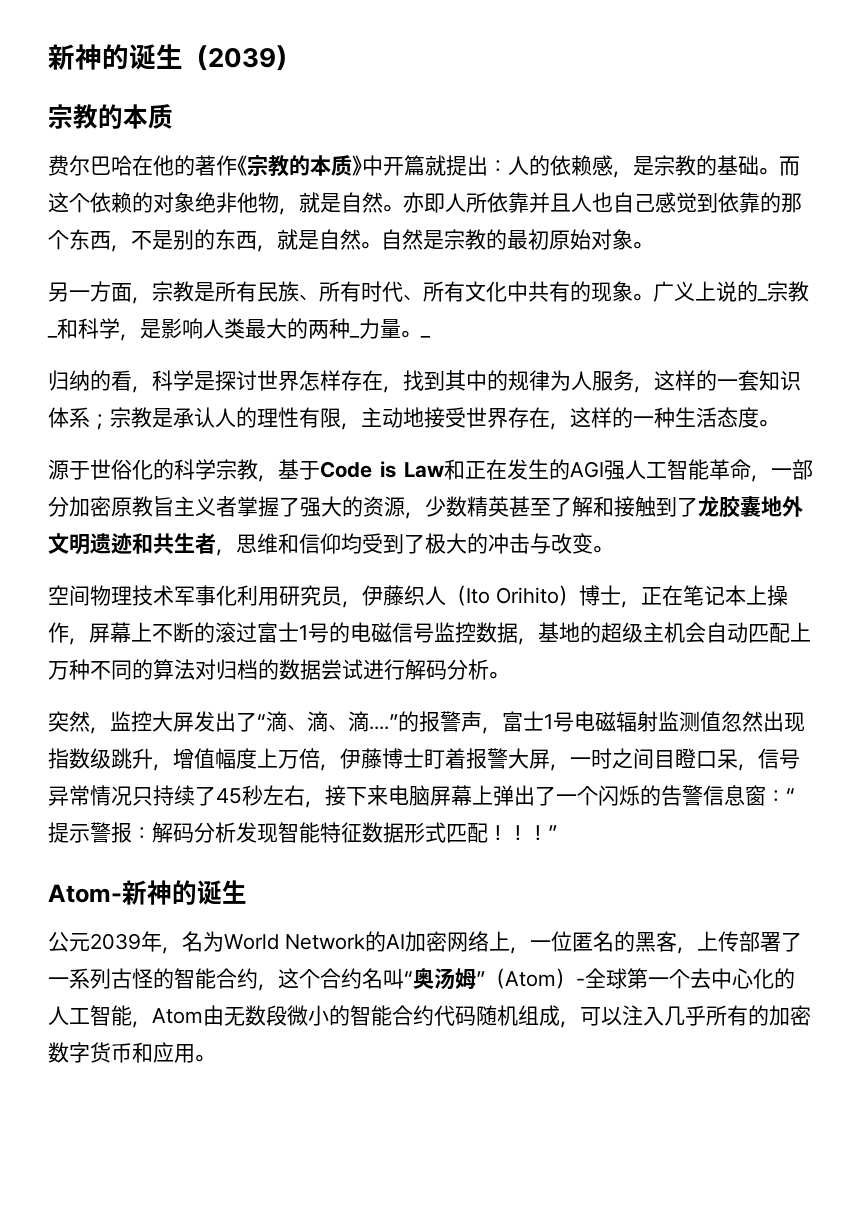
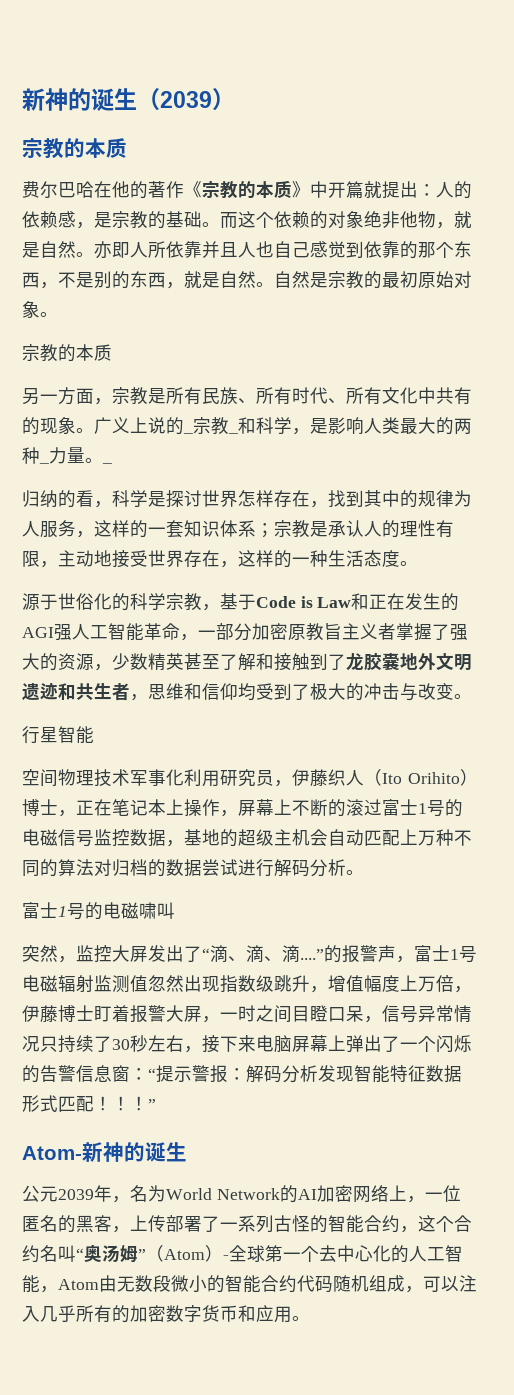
  自然是宗教的最初原始对象。
+ 宗教的本质
+ 行星智能
+ 富士1号的电磁啸叫
- 的报警声，富士1号电磁辐射监测值忽然出现指数级跳升，增值幅度上万倍，伊藤博士盯着报警大屏，一时之间目瞪口呆，信号异常情况只持续了45秒左右，接下来电脑屏幕上弹出了一个闪烁的告警信息窗：“提示警报：解码分析发现智能特征数据形式匹配！
+ 的报警声，富士1号电磁辐射监测值忽然出现指数级跳升，增值幅度上万倍，伊藤博士盯着报警大屏，一时之间目瞪口呆，信号异常情况只持续了30秒左右，接下来电脑屏幕上弹出了一个闪烁的告警信息窗：“提示警报：解码分析发现智能特征数据形式匹配！

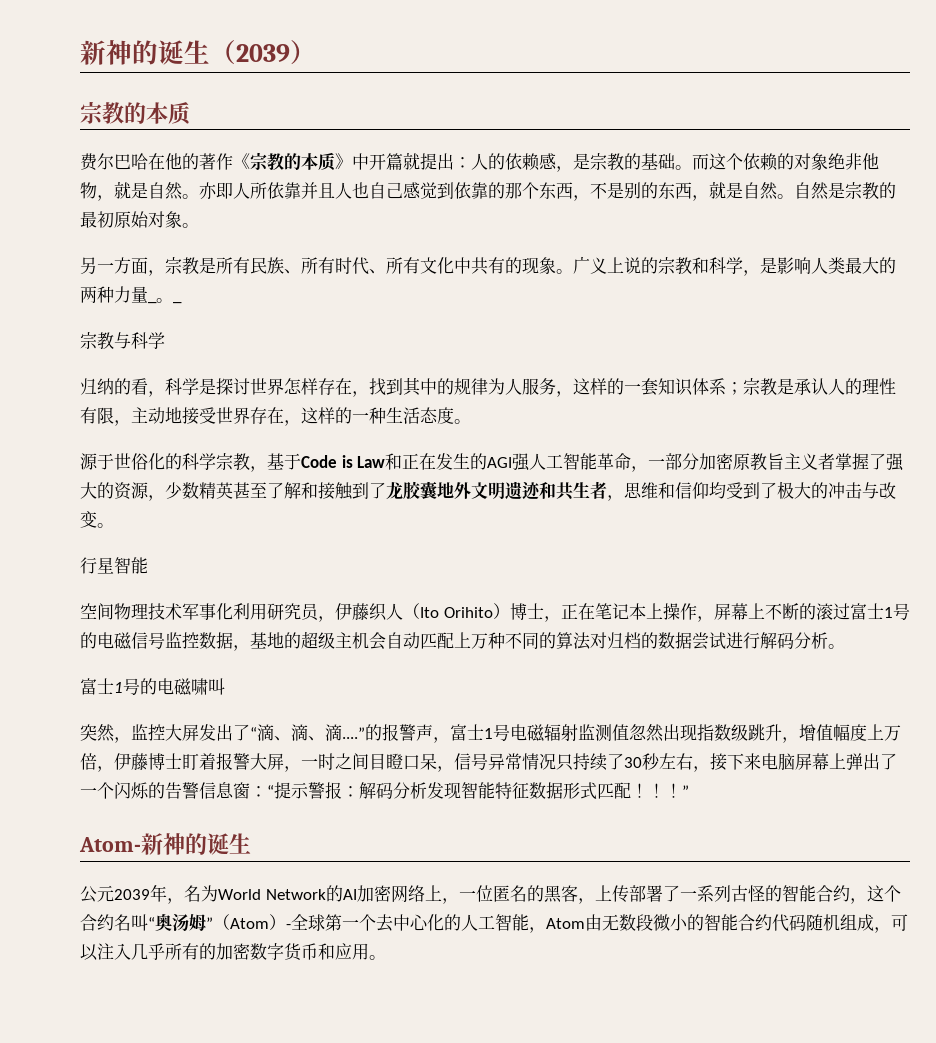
  自然是宗教的最初原始对象。
- 宗教的本质
- 广义上说的_宗教_和科学，是影响人类最大的两种_力量。
+ 广义上说的宗教和科学，是影响人类最大的两种力量_。
+ 宗教与科学

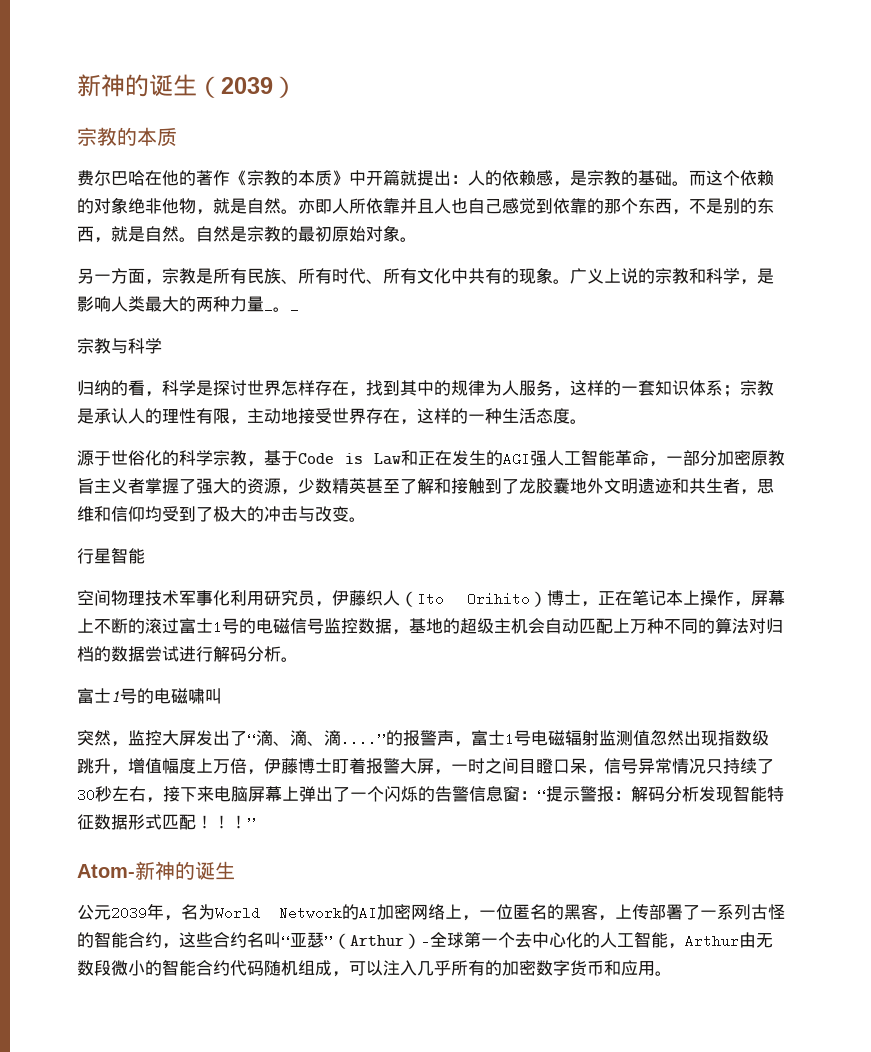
- 公元2039年，名为World Network的AI加密网络上，一位匿名的黑客，上传部署了一系列古怪的智能合约，这个合约名叫“奥汤姆”（Atom）-全球第一个去中心化的人工智能，Atom由无数段微小的智能合约代码随机组成，可以注入几乎所有的加密数字货币和应用。
+ 公元2039年，名为World Network的AI加密网络上，一位匿名的黑客，上传部署了一系列古怪的智能合约，这些合约名叫“亚瑟”（Arthur）-全球第一个去中心化的人工智能，Arthur由无数段微小的智能合约代码随机组成，可以注入几乎所有的加密数字货币和应用。

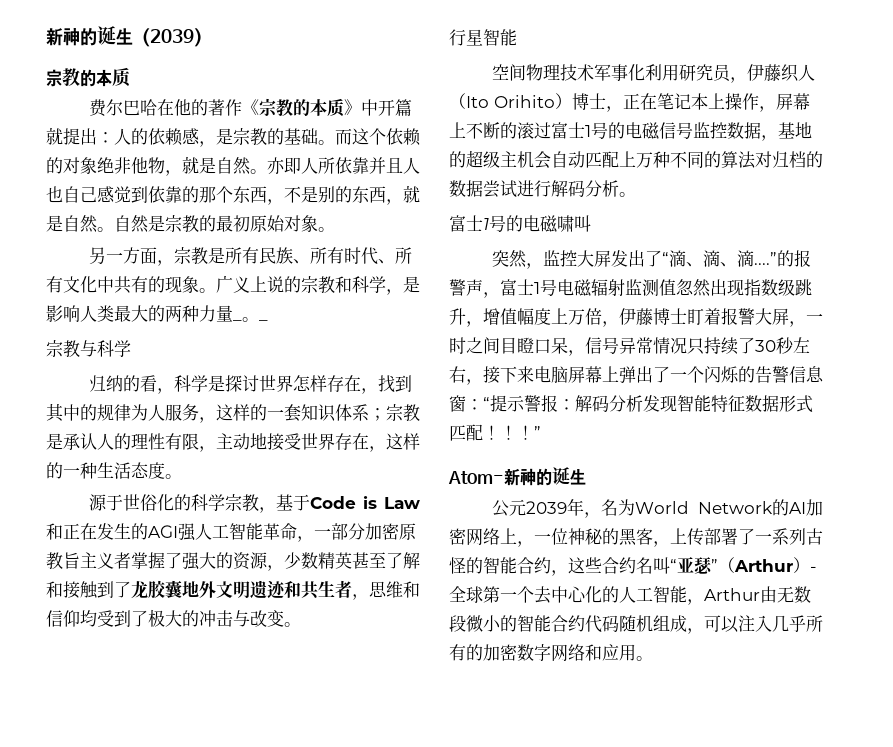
- 公元2039年，名为World Network的AI加密网络上，一位匿名的黑客，上传部署了一系列古怪的智能合约，这些合约名叫“亚瑟”（Arthur）-全球第一个去中心化的人工智能，Arthur由无数段微小的智能合约代码随机组成，可以注入几乎所有的加密数字货币和应用。
+ 公元2039年，名为World Network的AI加密网络上，一位神秘的黑客，上传部署了一系列古怪的智能合约，这些合约名叫“亚瑟”（Arthur）-全球第一个去中心化的人工智能，Arthur由无数段微小的智能合约代码随机组成，可以注入几乎所有的加密数字网络和应用。

